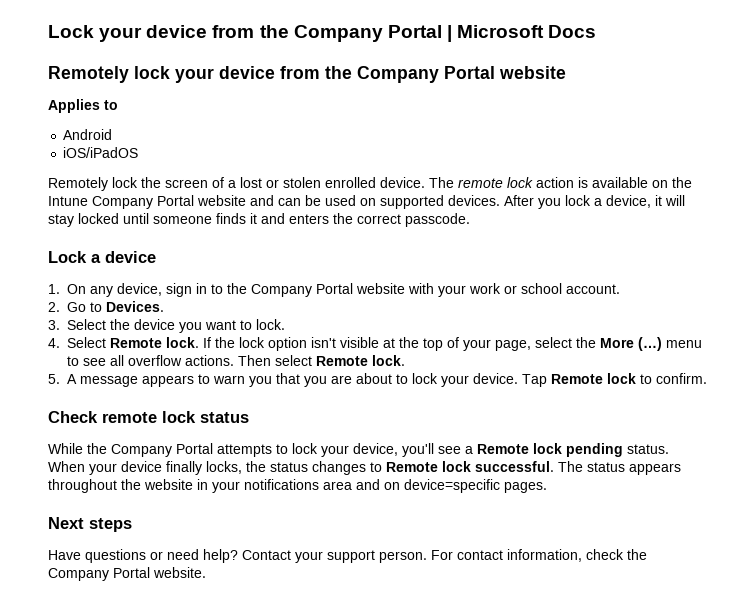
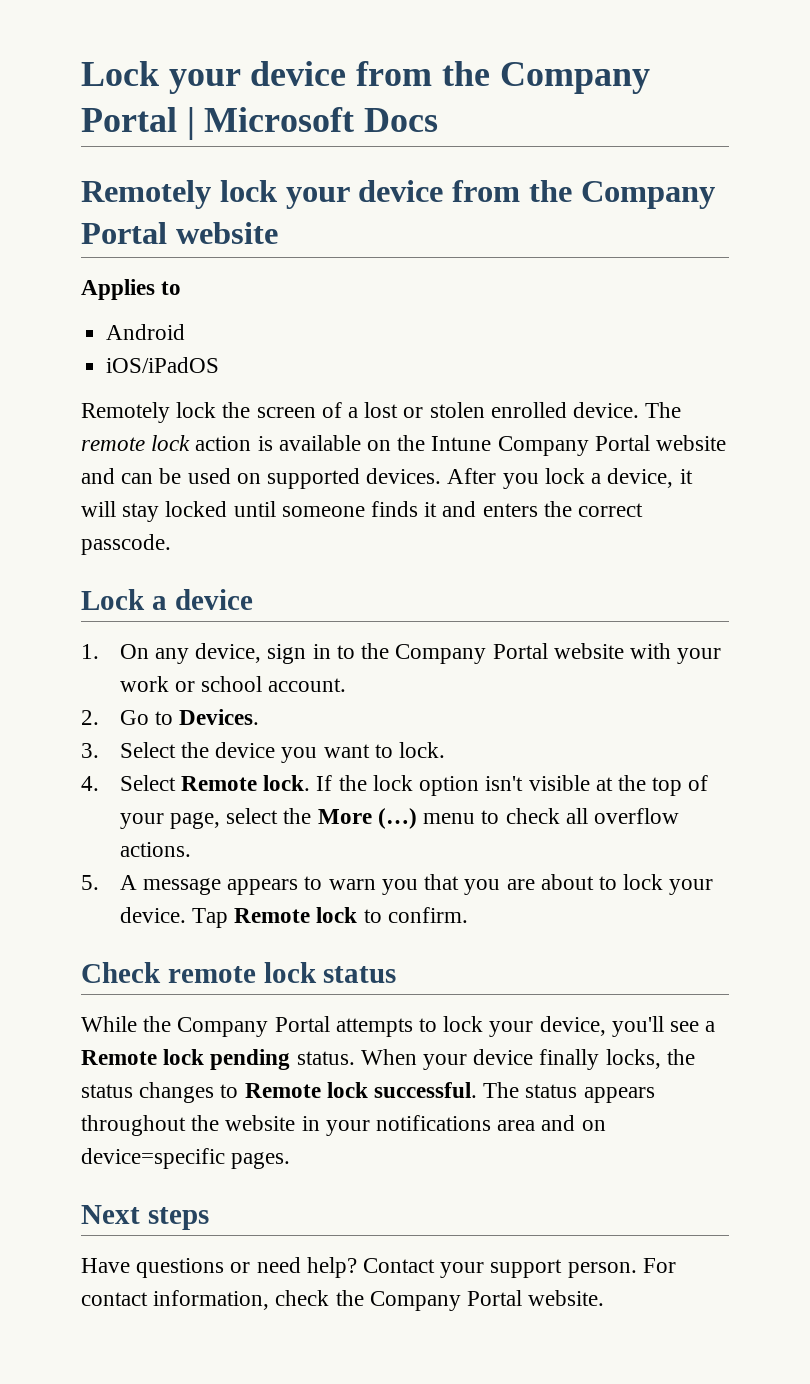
- If the lock option isn't visible at the top of your page, select the More (…) menu to see all overflow actions. Then select Remote lock.
+ If the lock option isn't visible at the top of your page, select the More (…) menu to check all overflow actions.

